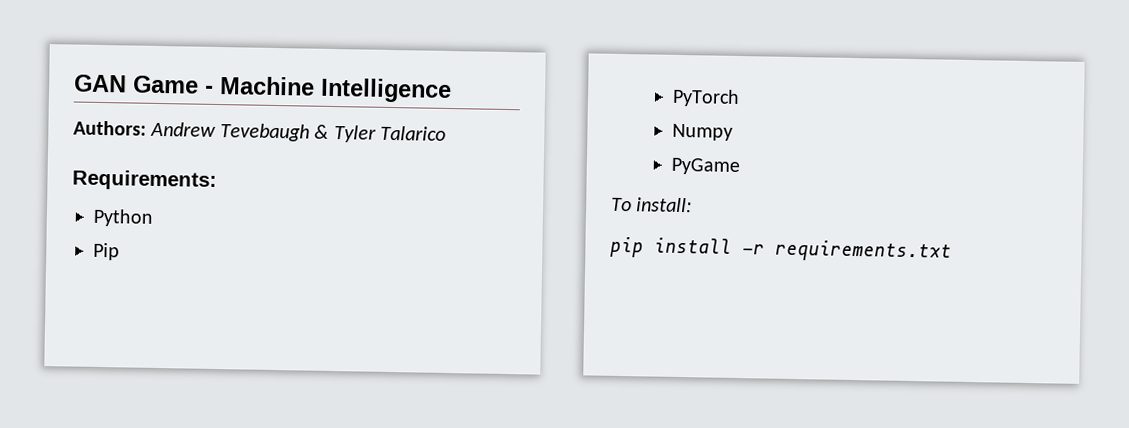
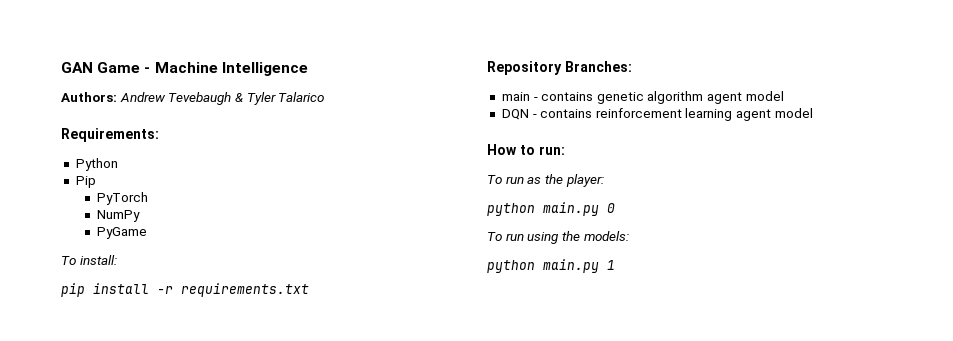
- Numpy
+ NumPy
+ Repository Branches:
+ main - contains genetic algorithm agent model
+ DQN - contains reinforcement learning agent model
+ How to run:
+ To run as the player:
+ python main.py 0
+ To run using the models:
+ python main.py 1

